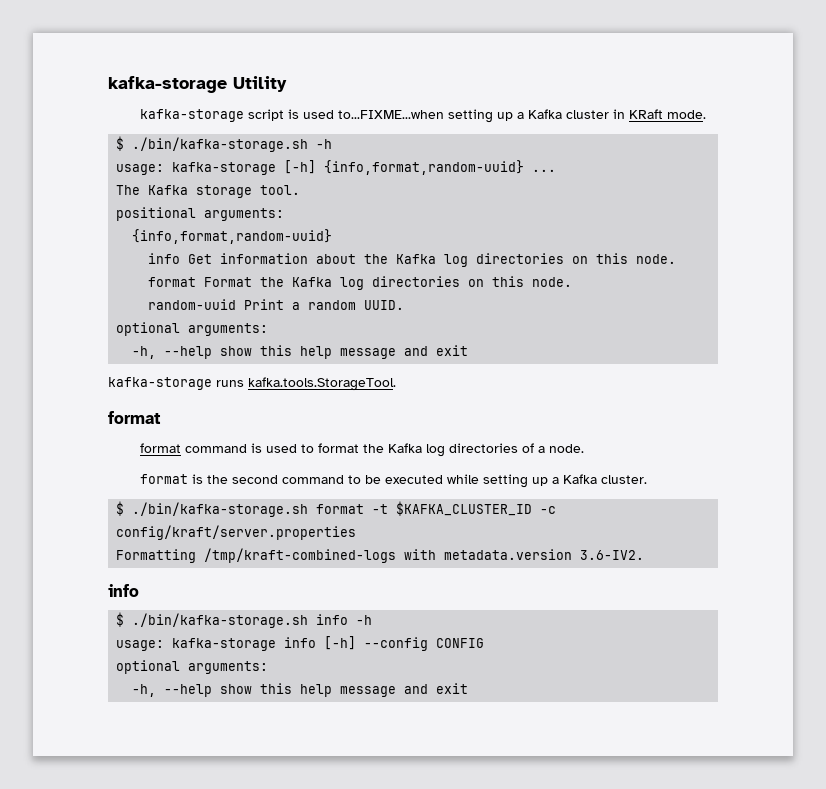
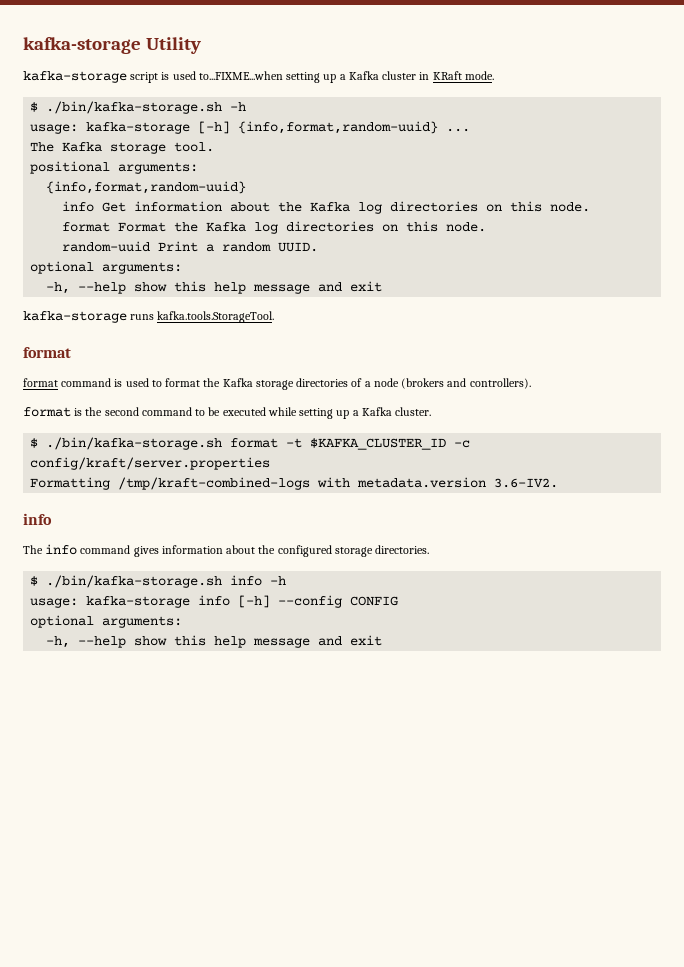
- format command is used to format the Kafka log directories of a node.
+ format command is used to format the Kafka storage directories of a node (brokers and controllers).
+ The info command gives information about the configured storage directories.

